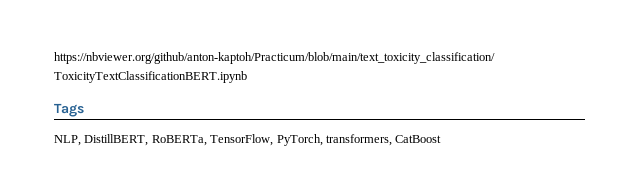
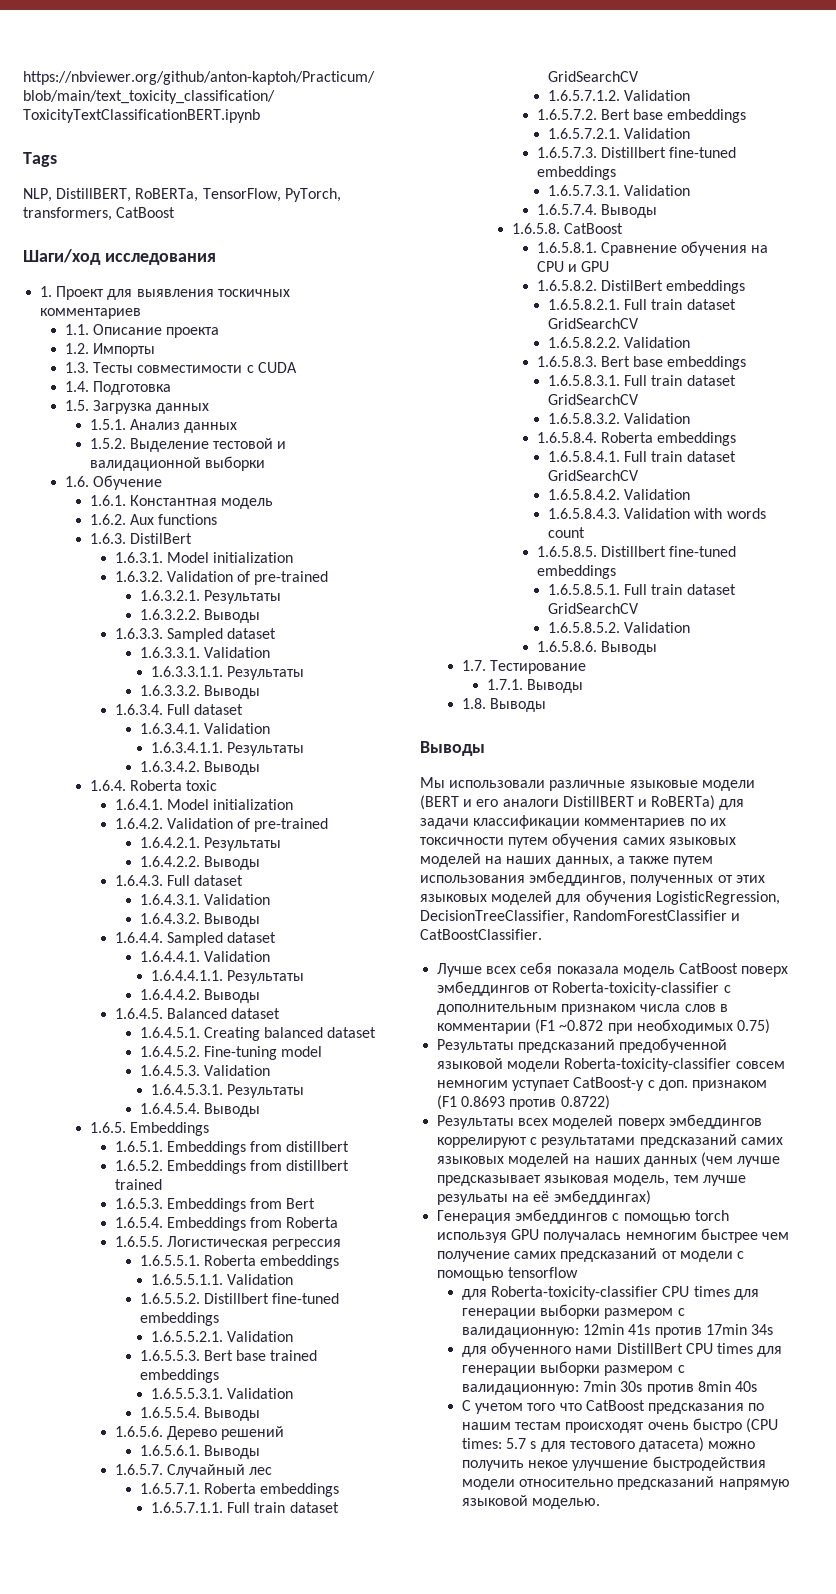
+ Шаги/ход исследования
+ 1. Проект для выявления тоскичных комментариев
+ 1.1. Описание проекта
+ 1.2. Импорты
+ 1.3. Тесты совместимости с CUDA
+ 1.4. Подготовка
+ 1.5. Загрузка данных
+ 1.5.1. Анализ данных
+ 1.5.2. Выделение тестовой и валидационной выборки
+ 1.6. Обучение
+ 1.6.1. Константная модель
+ 1.6.2. Aux functions
+ 1.6.3. DistilBert
+ 1.6.3.1. Model initialization
+ 1.6.3.2. Validation of pre-trained
+ 1.6.3.2.1. Результаты
+ 1.6.3.2.2. Выводы
+ 1.6.3.3. Sampled dataset
+ 1.6.3.3.1. Validation
+ 1.6.3.3.1.1. Результаты
+ 1.6.3.3.2. Выводы
+ 1.6.3.4. Full dataset
+ 1.6.3.4.1. Validation
+ 1.6.3.4.1.1. Результаты
+ 1.6.3.4.2. Выводы
+ 1.6.4. Roberta toxic
+ 1.6.4.1. Model initialization
+ 1.6.4.2. Validation of pre-trained
+ 1.6.4.2.1. Результаты
+ 1.6.4.2.2. Выводы
+ 1.6.4.3. Full dataset
+ 1.6.4.3.1. Validation
+ 1.6.4.3.2. Выводы
+ 1.6.4.4. Sampled dataset
+ 1.6.4.4.1. Validation
+ 1.6.4.4.1.1. Результаты
+ 1.6.4.4.2. Выводы
+ 1.6.4.5. Balanced dataset
+ 1.6.4.5.1. Creating balanced dataset
+ 1.6.4.5.2. Fine-tuning model
+ 1.6.4.5.3. Validation
+ 1.6.4.5.3.1. Результаты
+ 1.6.4.5.4. Выводы
+ 1.6.5. Embeddings
+ 1.6.5.1. Embeddings from distillbert
+ 1.6.5.2. Embeddings from distillbert trained
+ 1.6.5.3. Embeddings from Bert
+ 1.6.5.4. Embeddings from Roberta
+ 1.6.5.5. Логистическая регрессия
+ 1.6.5.5.1. Roberta embeddings
+ 1.6.5.5.1.1. Validation
+ 1.6.5.5.2. Distillbert fine-tuned embeddings
+ 1.6.5.5.2.1. Validation
+ 1.6.5.5.3. Bert base trained embeddings
+ 1.6.5.5.3.1. Validation
+ 1.6.5.5.4. Выводы
+ 1.6.5.6. Дерево решений
+ 1.6.5.6.1. Выводы
+ 1.6.5.7. Случайный лес
+ 1.6.5.7.1. Roberta embeddings
+ 1.6.5.7.1.1. Full train dataset GridSearchCV
+ 1.6.5.7.1.2. Validation
+ 1.6.5.7.2. Bert base embeddings
+ 1.6.5.7.2.1. Validation
+ 1.6.5.7.3. Distillbert fine-tuned embeddings
+ 1.6.5.7.3.1. Validation
+ 1.6.5.7.4. Выводы
+ 1.6.5.8. CatBoost
+ 1.6.5.8.1. Сравнение обучения на CPU и GPU
+ 1.6.5.8.2. DistilBert embeddings
+ 1.6.5.8.2.1. Full train dataset GridSearchCV
+ 1.6.5.8.2.2. Validation
+ 1.6.5.8.3. Bert base embeddings
+ 1.6.5.8.3.1. Full train dataset GridSearchCV
+ 1.6.5.8.3.2. Validation
+ 1.6.5.8.4. Roberta embeddings
+ 1.6.5.8.4.1. Full train dataset GridSearchCV
+ 1.6.5.8.4.2. Validation
+ 1.6.5.8.4.3. Validation with words count
+ 1.6.5.8.5. Distillbert fine-tuned embeddings
+ 1.6.5.8.5.1. Full train dataset GridSearchCV
+ 1.6.5.8.5.2. Validation
+ 1.6.5.8.6. Выводы
+ 1.7. Тестирование
+ 1.7.1. Выводы
+ 1.8. Выводы
+ Выводы
+ Мы использовали различные языковые модели (BERT и его аналоги DistillBERT и RoBERTa) для задачи классификации комментариев по их токсичности путем обучения самих языковых моделей на наших данных, а также путем использования эмбеддингов, полученных от этих языковых моделей для обучения LogisticRegression, DecisionTreeClassifier, RandomForestClassifier и CatBoostClassifier.
+ Лучше всех себя показала модель CatBoost поверх эмбеддингов от Roberta-toxicity-classifier с дополнительным признаком числа слов в комментарии (F1 ~0.872 при необходимых 0.75)
+ Результаты предсказаний предобученной языковой модели Roberta-toxicity-classifier совсем немногим уступает CatBoost-у с доп. признаком (F1 0.8693 против 0.8722)
+ Результаты всех моделей поверх эмбеддингов коррелируют с результатами предсказаний самих языковых моделей на наших данных (чем лучше предсказывает языковая модель, тем лучше резульаты на её эмбеддингах)
+ Генерация эмбеддингов с помощью torch используя GPU получалась немногим быстрее чем получение самих предсказаний от модели с помощью tensorflow
+ для Roberta-toxicity-classifier CPU times для генерации выборки размером с валидационную: 12min 41s против 17min 34s
+ для обученного нами DistillBert CPU times для генерации выборки размером с валидационную: 7min 30s против 8min 40s
+ С учетом того что CatBoost предсказания по нашим тестам происходят очень быстро (CPU times: 5.7 s для тестового датасета) можно получить некое улучшение быстродействия модели относительно предсказаний напрямую языковой моделью.

